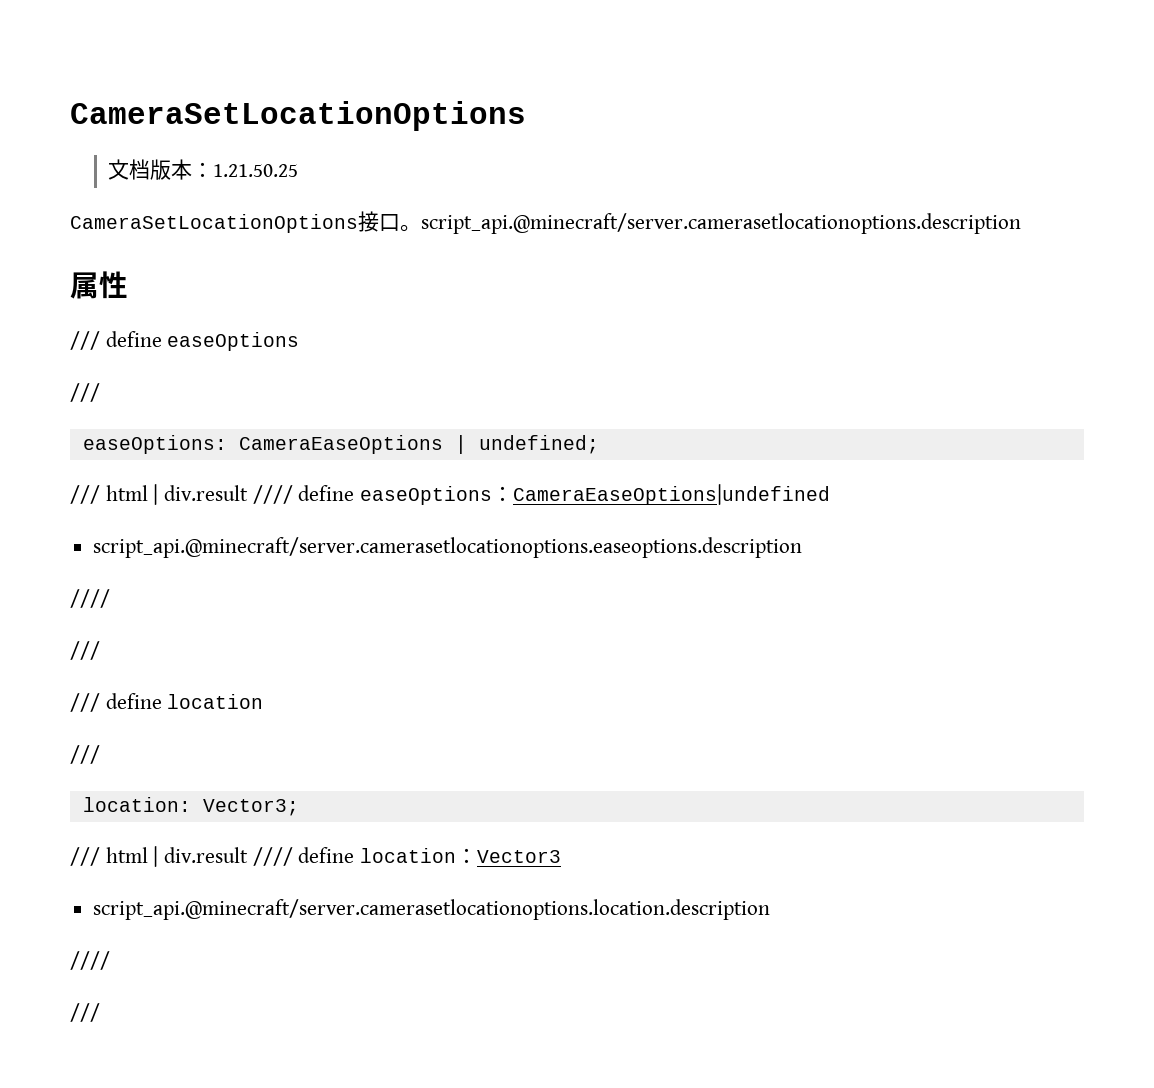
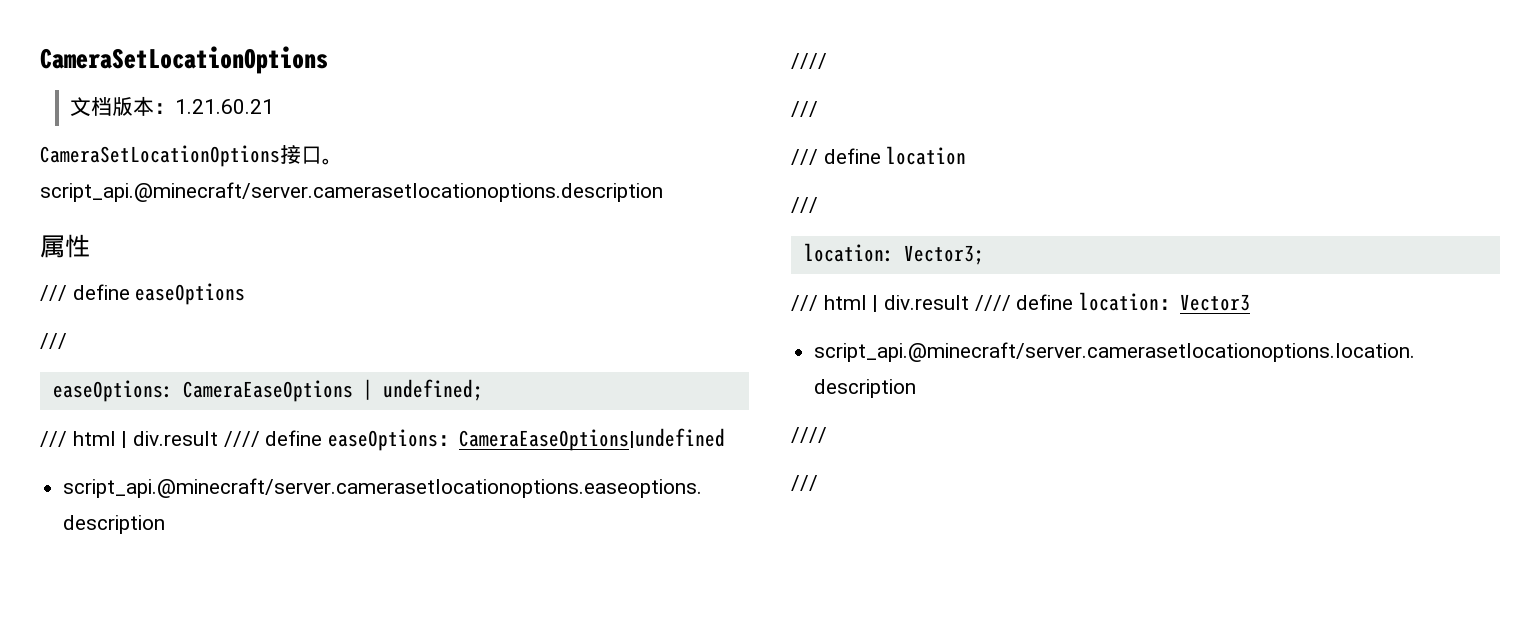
- 文档版本：1.21.50.25
+ 文档版本：1.21.60.21

